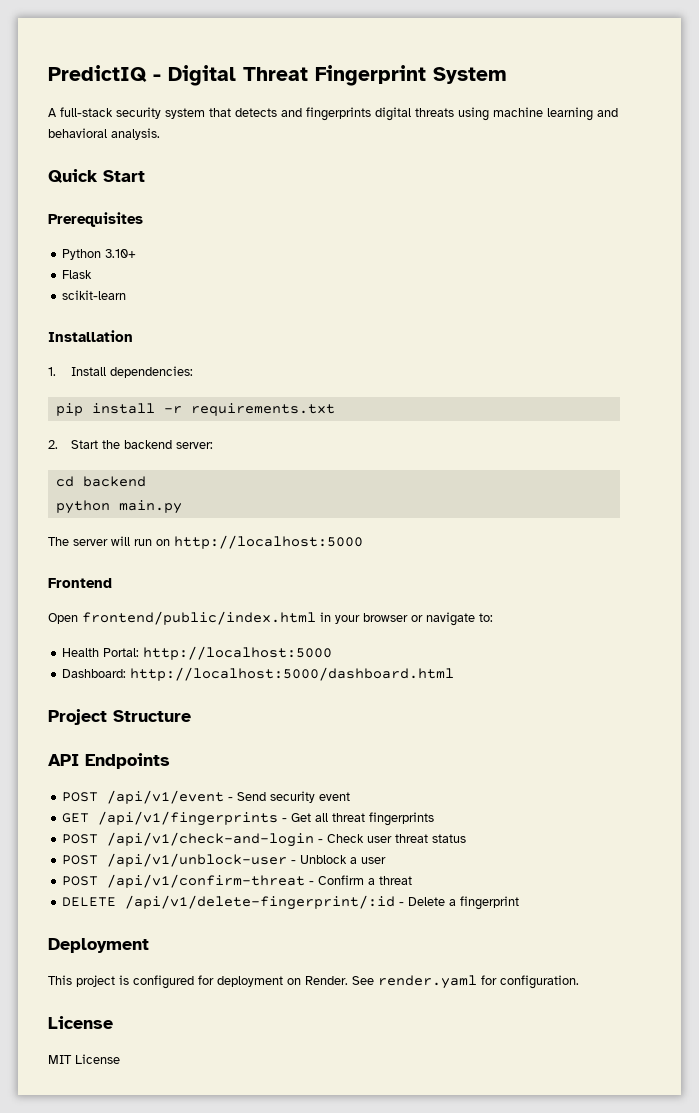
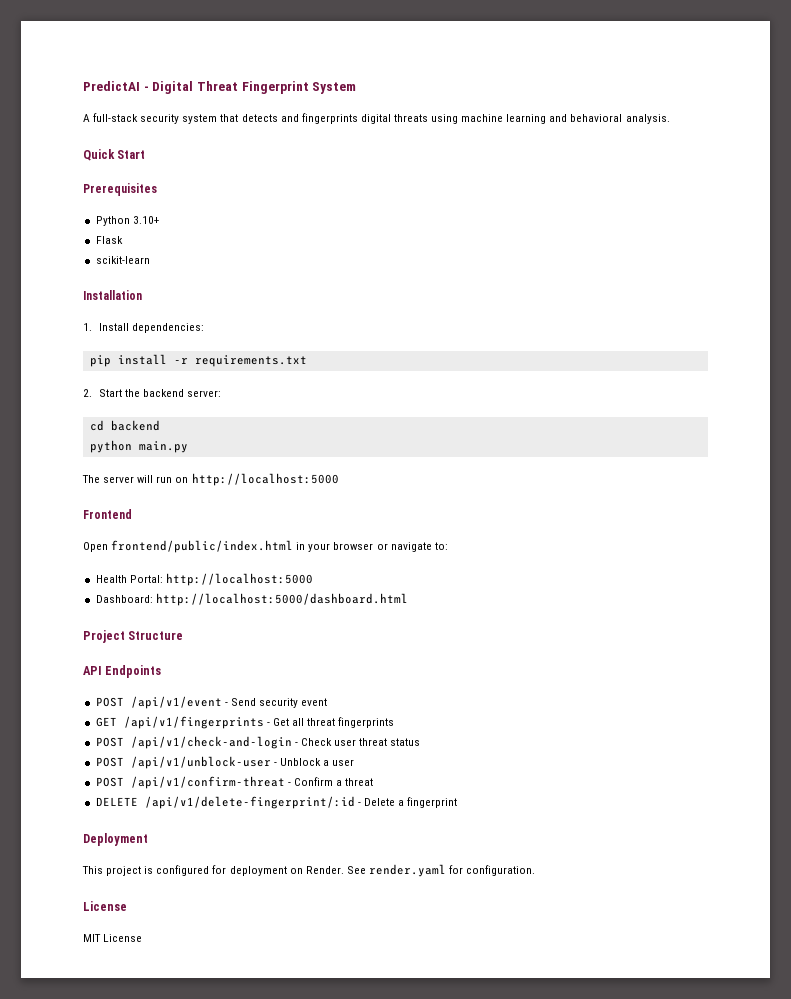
- PredictIQ - Digital Threat Fingerprint System
+ PredictAI - Digital Threat Fingerprint System

